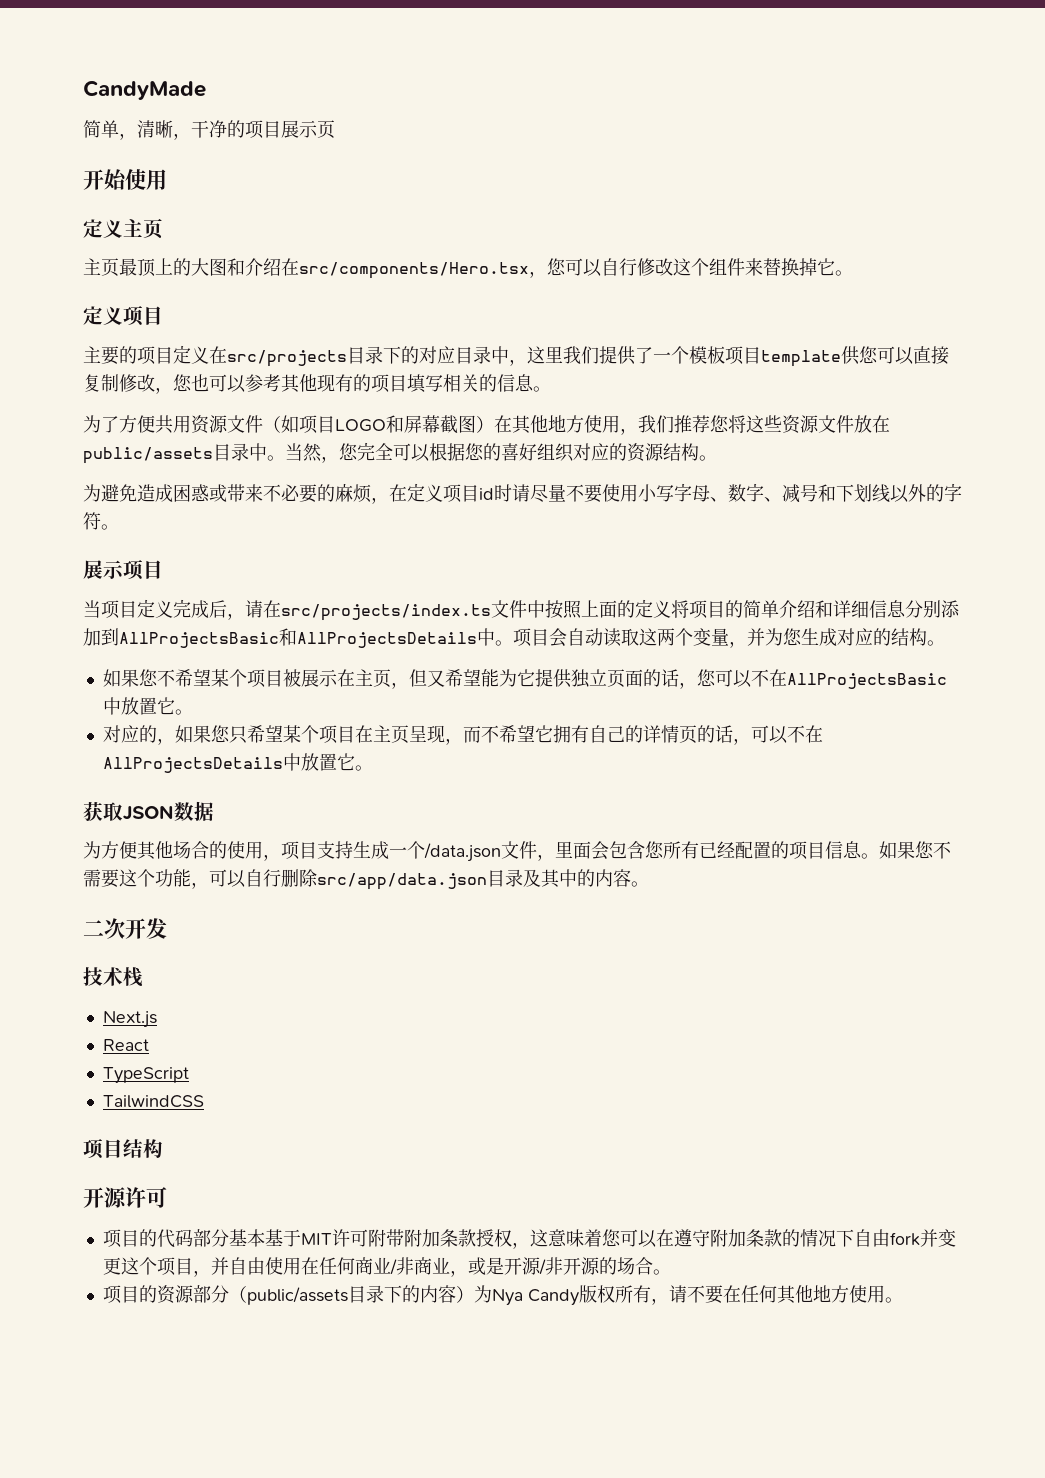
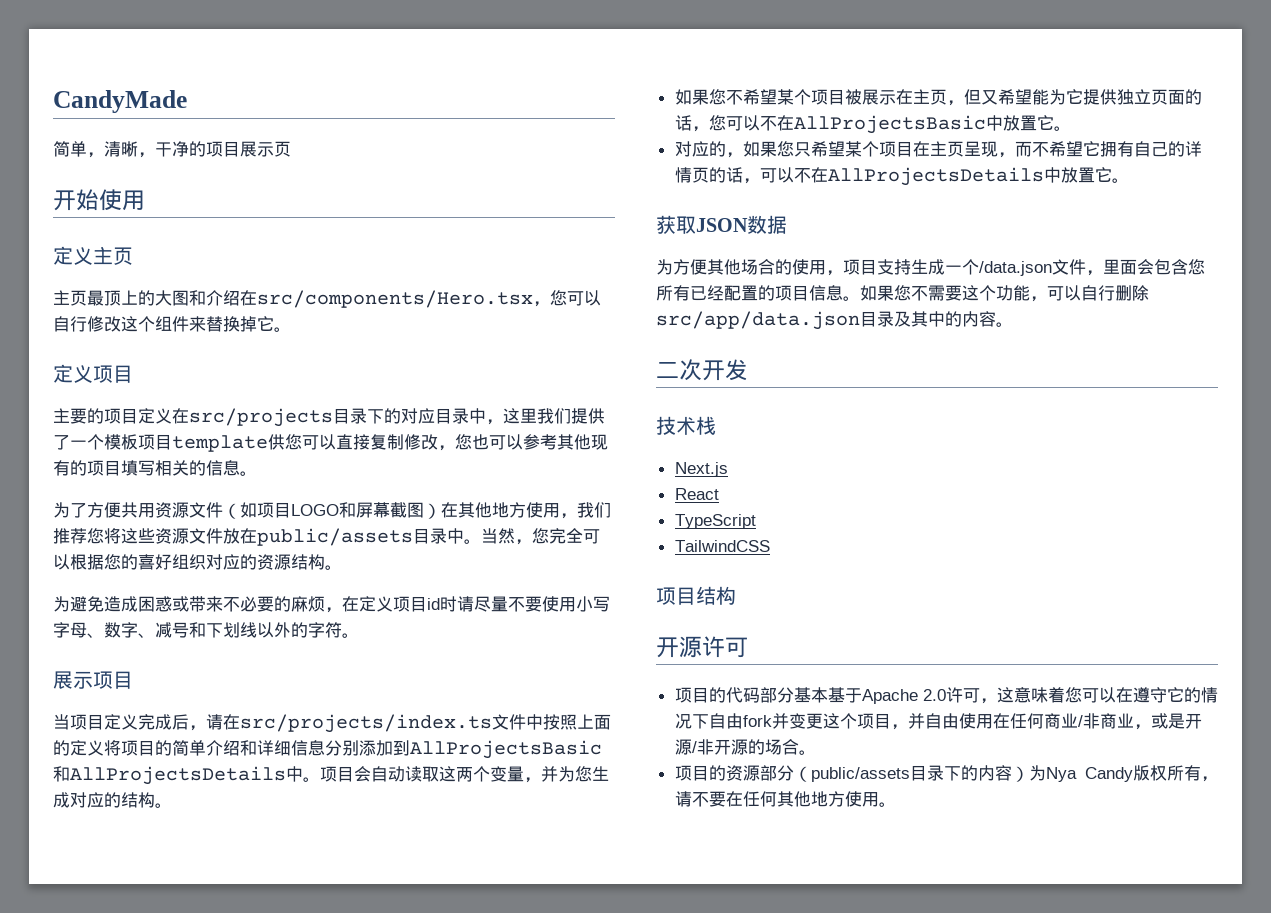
- 项目的代码部分基本基于MIT许可附带附加条款授权，这意味着您可以在遵守附加条款的情况下自由fork并变更这个项目，并自由使用在任何商业/非商业，或是开源/非开源的场合。
+ 项目的代码部分基本基于Apache 2.0许可，这意味着您可以在遵守它的情况下自由fork并变更这个项目，并自由使用在任何商业/非商业，或是开源/非开源的场合。

